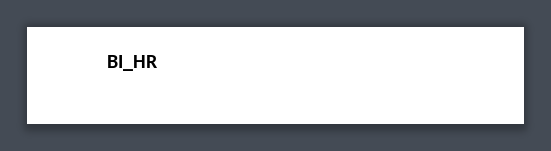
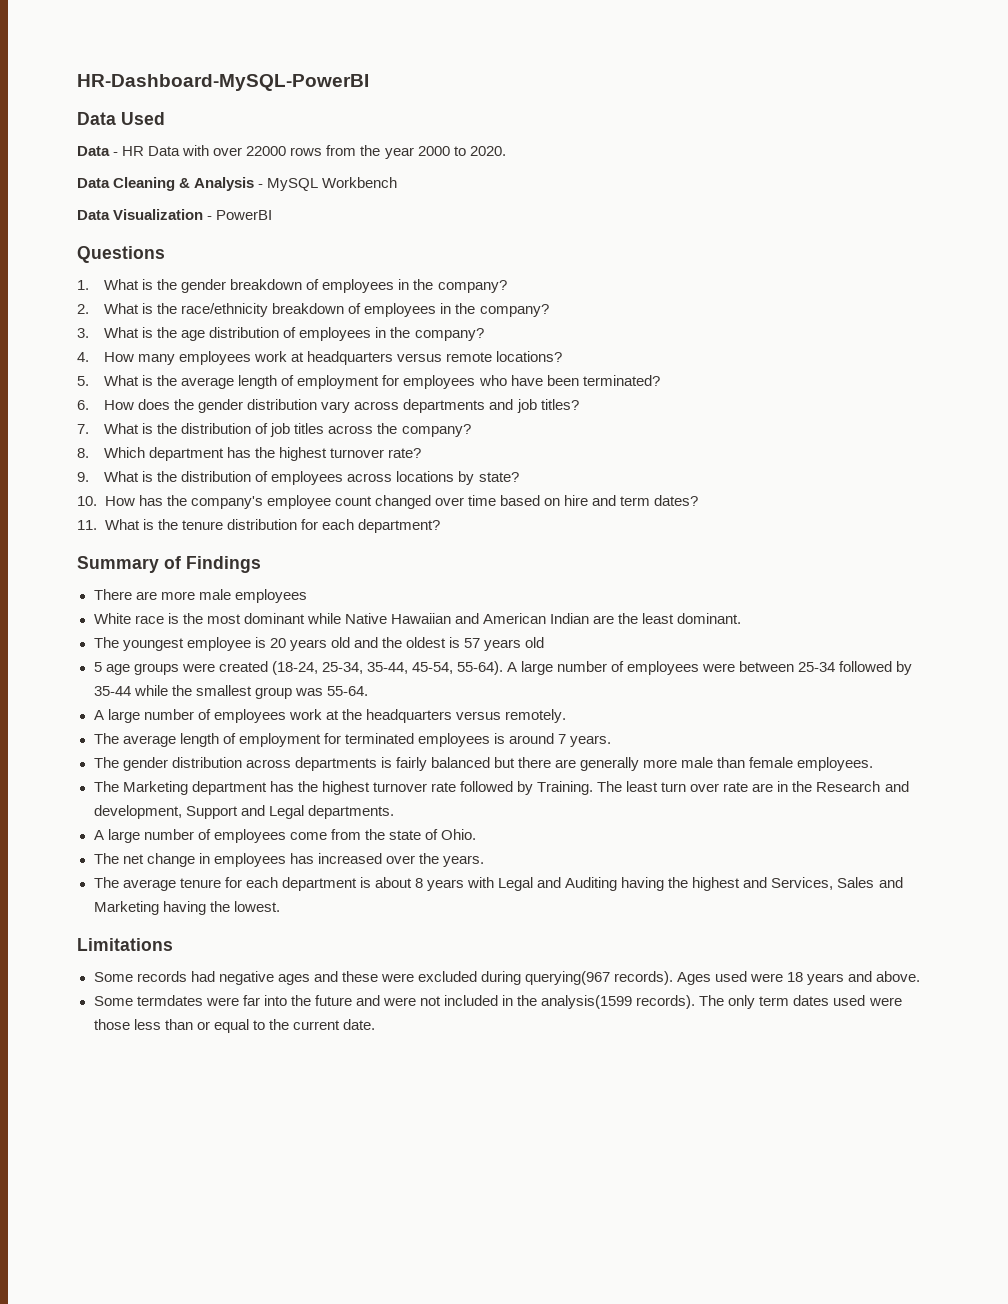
- BI_HR
+ HR-Dashboard-MySQL-PowerBI
+ Data Used
+ Data - HR Data with over 22000 rows from the year 2000 to 2020.
+ Data Cleaning & Analysis - MySQL Workbench
+ Data Visualization - PowerBI
+ Questions
+ 1. What is the gender breakdown of employees in the company?
+ 2. What is the race/ethnicity breakdown of employees in the company?
+ 3. What is the age distribution of employees in the company?
+ 4. How many employees work at headquarters versus remote locations?
+ 5. What is the average length of employment for employees who have been terminated?
+ 6. How does the gender distribution vary across departments and job titles?
+ 7. What is the distribution of job titles across the company?
+ 8. Which department has the highest turnover rate?
+ 9. What is the distribution of employees across locations by state?
+ 10. How has the company's employee count changed over time based on hire and term dates?
+ 11. What is the tenure distribution for each department?
+ Summary of Findings
+ There are more male employees
+ White race is the most dominant while Native Hawaiian and American Indian are the least dominant.
+ The youngest employee is 20 years old and the oldest is 57 years old
+ 5 age groups were created (18-24, 25-34, 35-44, 45-54, 55-64). A large number of employees were between 25-34 followed by 35-44 while the smallest group was 55-64.
+ A large number of employees work at the headquarters versus remotely.
+ The average length of employment for terminated employees is around 7 years.
+ The gender distribution across departments is fairly balanced but there are generally more male than female employees.
+ The Marketing department has the highest turnover rate followed by Training. The least turn over rate are in the Research and development, Support and Legal departments.
+ A large number of employees come from the state of Ohio.
+ The net change in employees has increased over the years.
+ The average tenure for each department is about 8 years with Legal and Auditing having the highest and Services, Sales and Marketing having the lowest.
+ Limitations
+ Some records had negative ages and these were excluded during querying(967 records). Ages used were 18 years and above.
+ Some termdates were far into the future and were not included in the analysis(1599 records). The only term dates used were those less than or equal to the current date.

